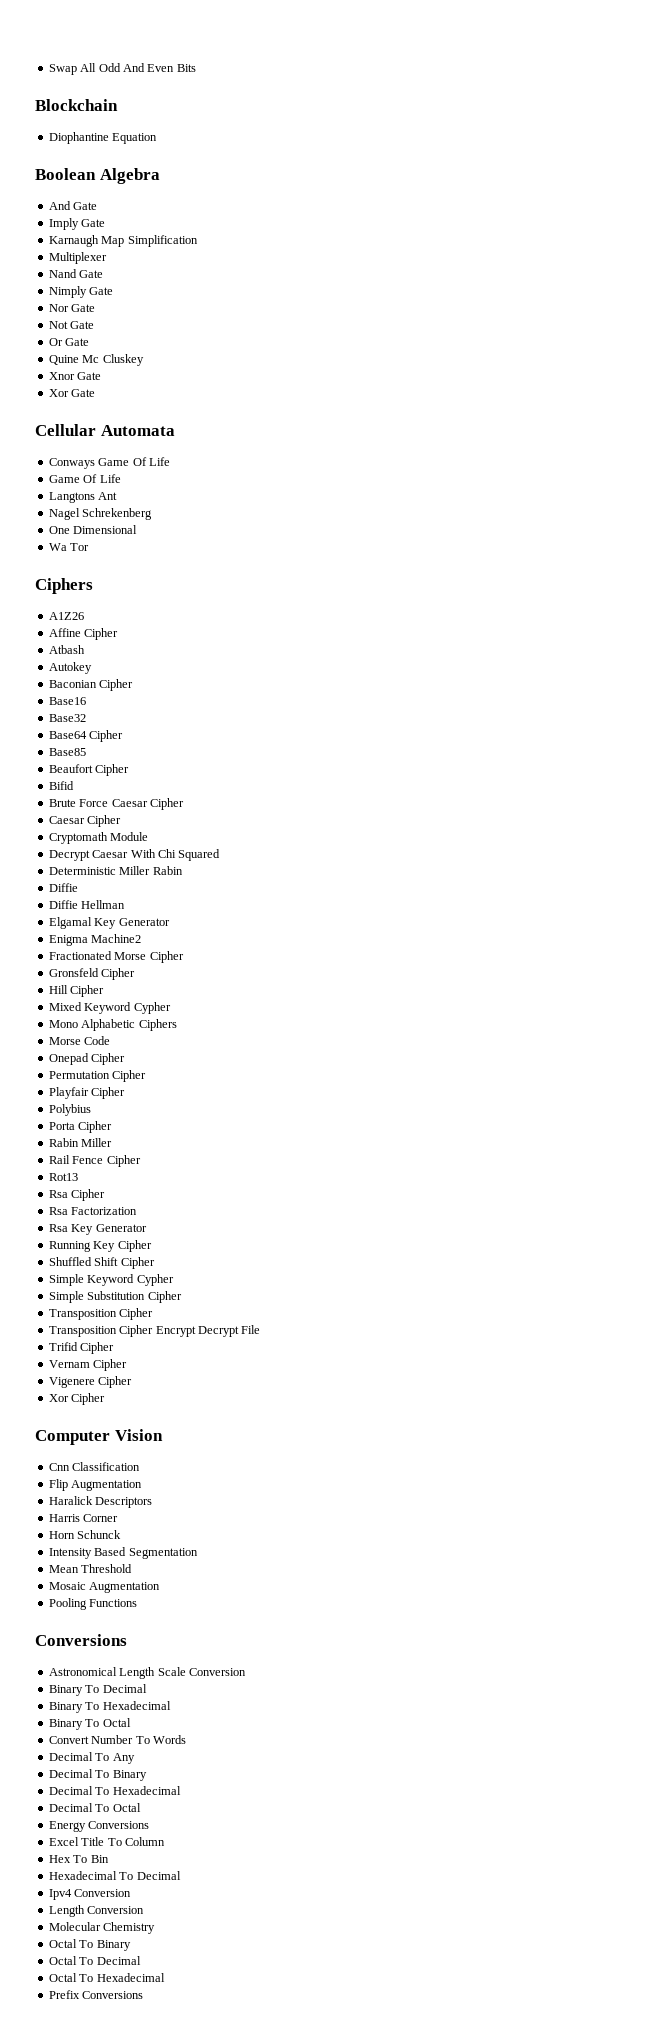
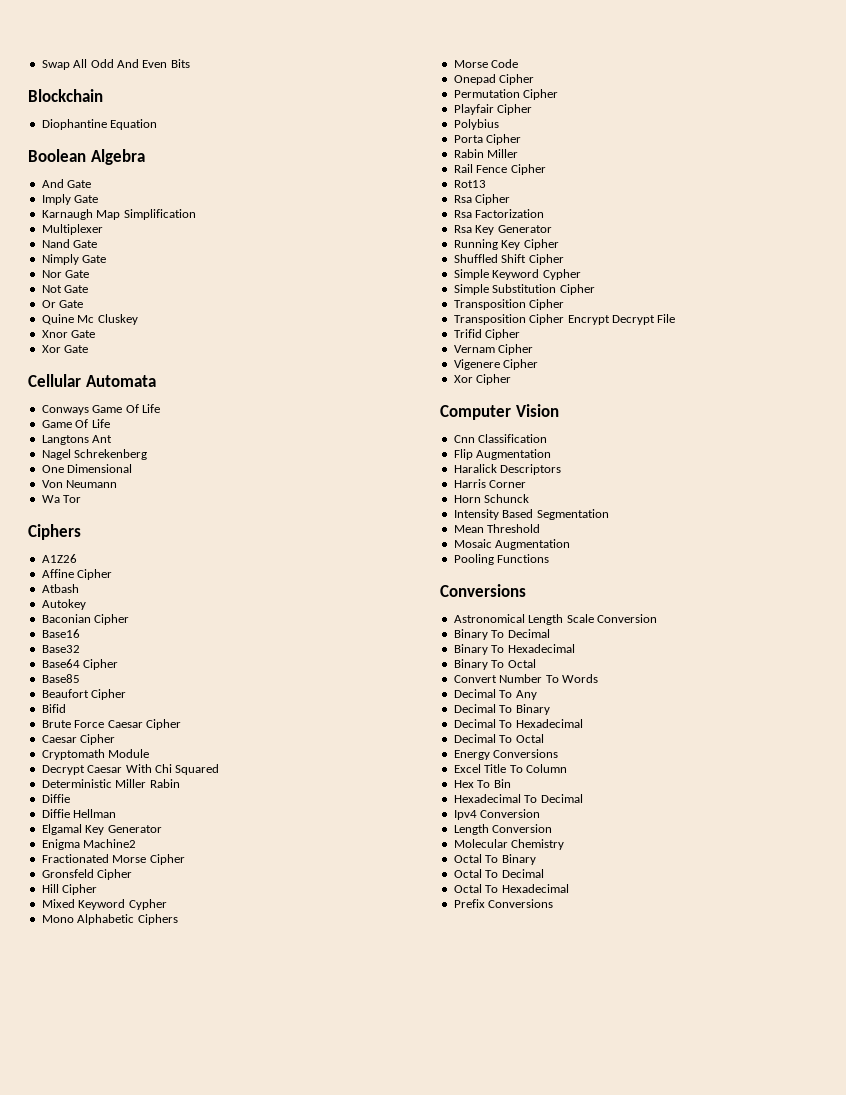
+ Von Neumann

